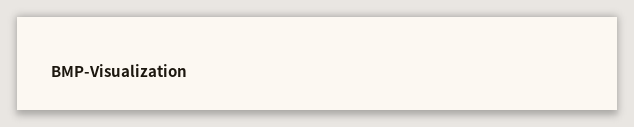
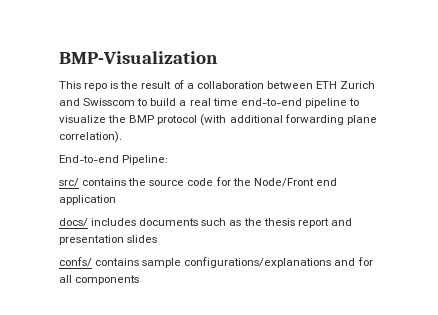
+ This repo is the result of a collaboration between ETH Zurich and Swisscom to build a real time end-to-end pipeline to visualize the BMP protocol (with additional forwarding plane correlation).
+ End-to-end Pipeline:
+ src/ contains the source code for the Node/Front end application
+ docs/ includes documents such as the thesis report and presentation slides
+ confs/ contains sample configurations/explanations and for all components

